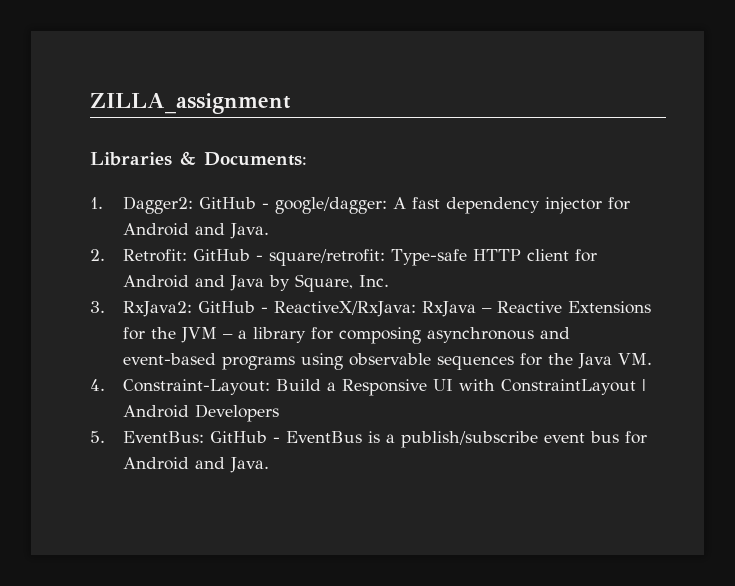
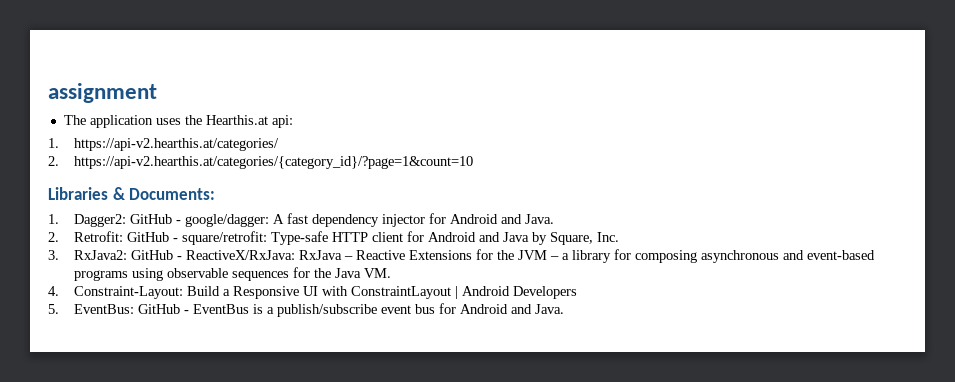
- ZILLA_assignment
+ assignment
+ The application uses the Hearthis.at api:
+ 1. https://api-v2.hearthis.at/categories/
+ 2. https://api-v2.hearthis.at/categories/{category_id}/?page=1&count=10

